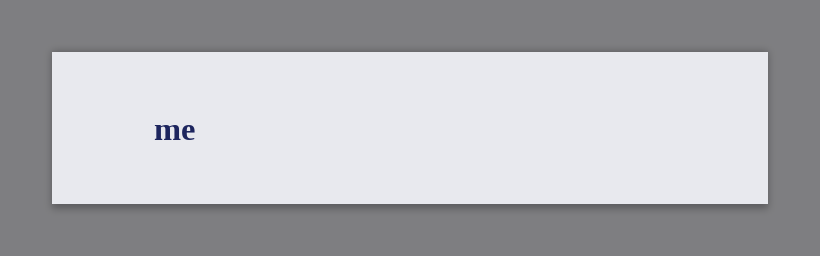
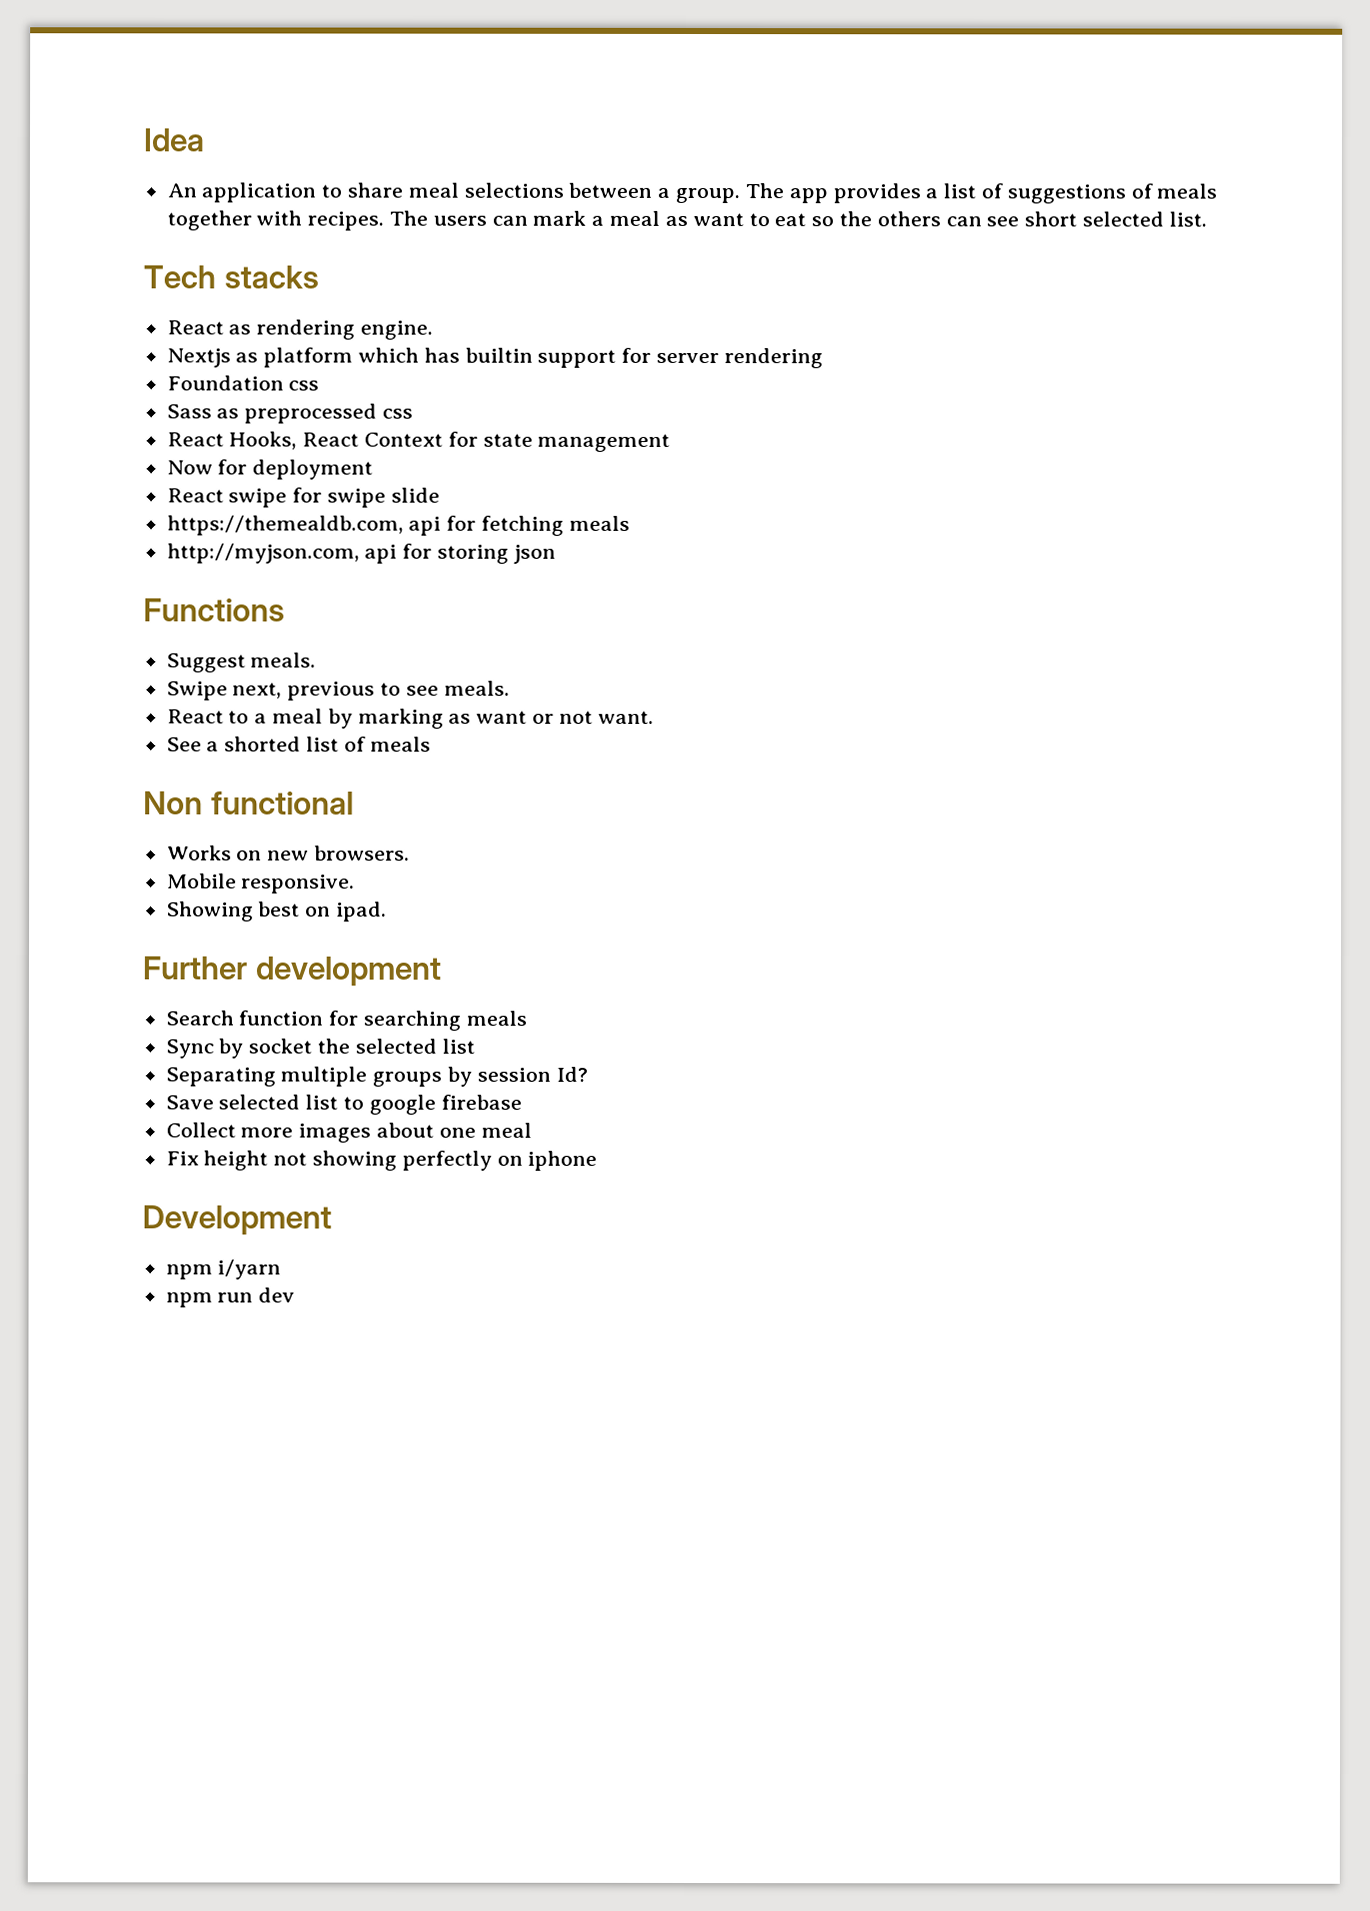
- me
+ Idea
+ An application to share meal selections between a group. The app provides a list of suggestions of meals together with recipes. The users can mark a meal as want to eat so the others can see short selected list.
+ Tech stacks
+ React as rendering engine.
+ Nextjs as platform which has builtin support for server rendering
+ Foundation css
+ Sass as preprocessed css
+ React Hooks, React Context for state management
+ Now for deployment
+ React swipe for swipe slide
+ https://themealdb.com, api for fetching meals
+ http://myjson.com, api for storing json
+ Functions
+ Suggest meals.
+ Swipe next, previous to see meals.
+ React to a meal by marking as want or not want.
+ See a shorted list of meals
+ Non functional
+ Works on new browsers.
+ Mobile responsive.
+ Showing best on ipad.
+ Further development
+ Search function for searching meals
+ Sync by socket the selected list
+ Separating multiple groups by session Id?
+ Save selected list to google firebase
+ Collect more images about one meal
+ Fix height not showing perfectly on iphone
+ Development
+ npm i/yarn
+ npm run dev

